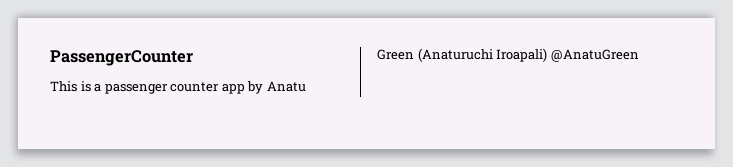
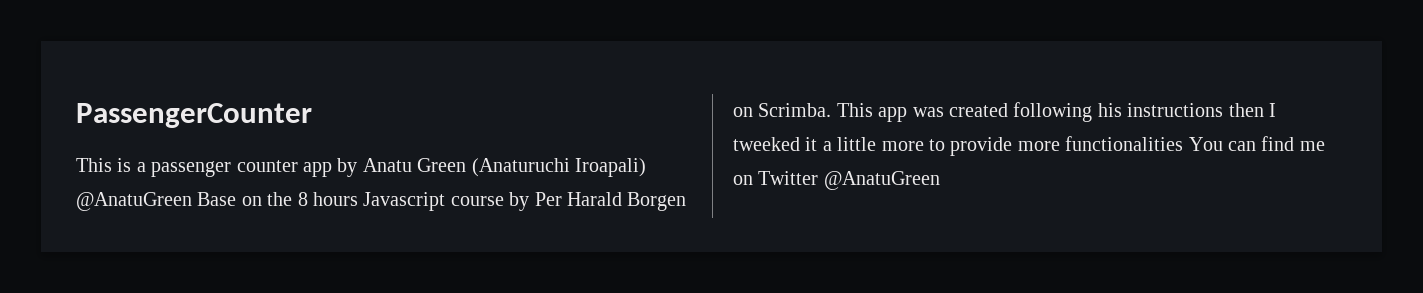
- This is a passenger counter app by Anatu Green (Anaturuchi Iroapali) @AnatuGreen
+ This is a passenger counter app by Anatu Green (Anaturuchi Iroapali) @AnatuGreen Base on the 8 hours Javascript course by Per Harald Borgen on Scrimba. This app was created following his instructions then I tweeked it a little more to provide more functionalities You can find me on Twitter @AnatuGreen

